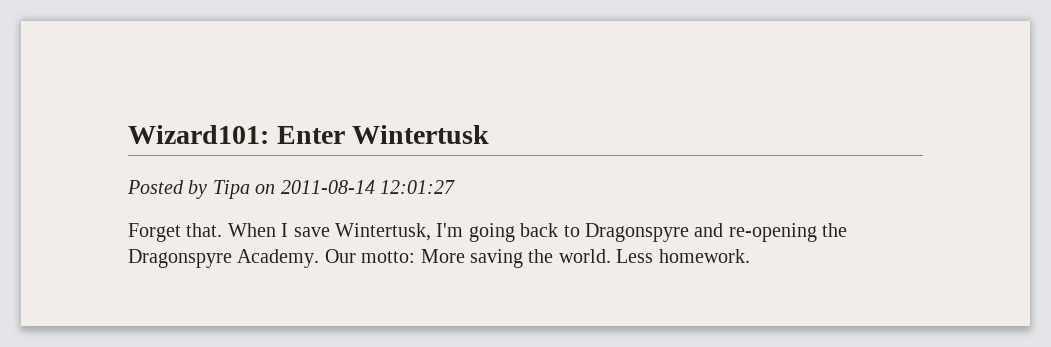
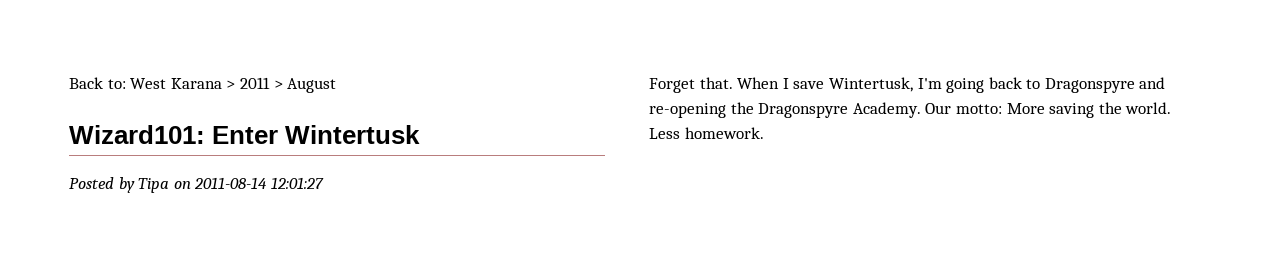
+ Back to: West Karana > 2011 > August

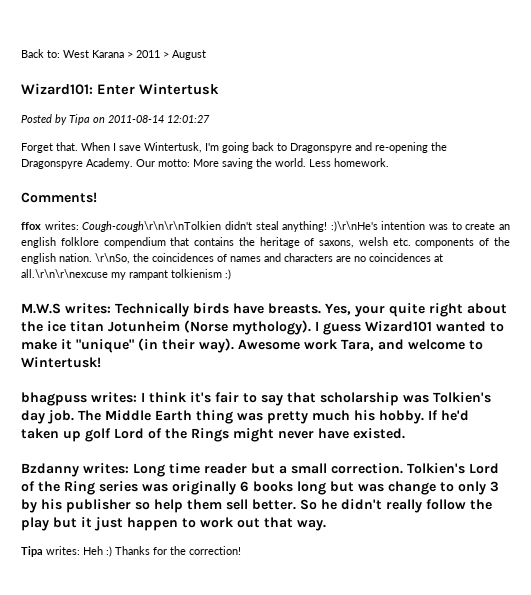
+ Comments!
+ ffox writes: Cough-cough\r\n\r\nTolkien didn't steal anything! :)\r\nHe's intention was to create an english folklore compendium that contains the heritage of saxons, welsh etc. components of the english nation. \r\nSo, the coincidences of names and characters are no coincidences at all.\r\n\r\nexcuse my rampant tolkienism :)
+ M.W.S writes: Technically birds have breasts. Yes, your quite right about the ice titan Jotunheim (Norse mythology). I guess Wizard101 wanted to make it "unique" (in their way). Awesome work Tara, and welcome to Wintertusk!
+ bhagpuss writes: I think it's fair to say that scholarship was Tolkien's day job. The Middle Earth thing was pretty much his hobby. If he'd taken up golf Lord of the Rings might never have existed.
+ Bzdanny writes: Long time reader but a small correction. Tolkien's Lord of the Ring series was originally 6 books long but was change to only 3 by his publisher so help them sell better. So he didn't really follow the play but it just happen to work out that way.
+ Tipa writes: Heh :) Thanks for the correction!

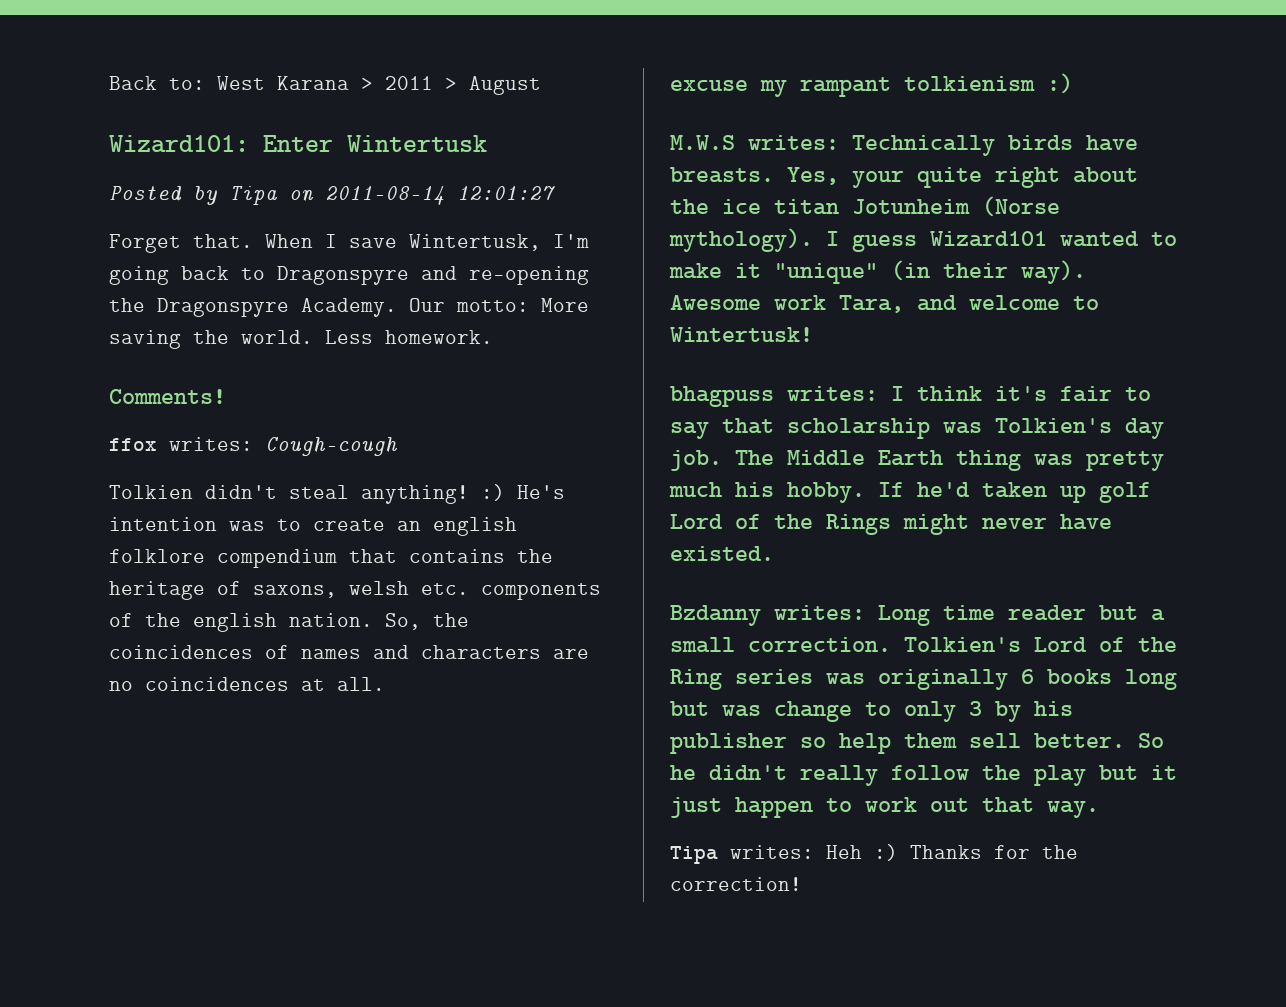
- ffox writes: Cough-cough\r\n\r\nTolkien didn't steal anything! :)\r\nHe's intention was to create an english folklore compendium that contains the heritage of saxons, welsh etc. components of the english nation.
+ ffox writes: Cough-cough
+ Tolkien didn't steal anything! :) He's intention was to create an english folklore compendium that contains the heritage of saxons, welsh etc. components of the english nation.
- \r\nSo, the coincidences of names and characters are no coincidences at all.\r\n\r\nexcuse my rampant tolkienism :)
+ So, the coincidences of names and characters are no coincidences at all.
+ excuse my rampant tolkienism :)

